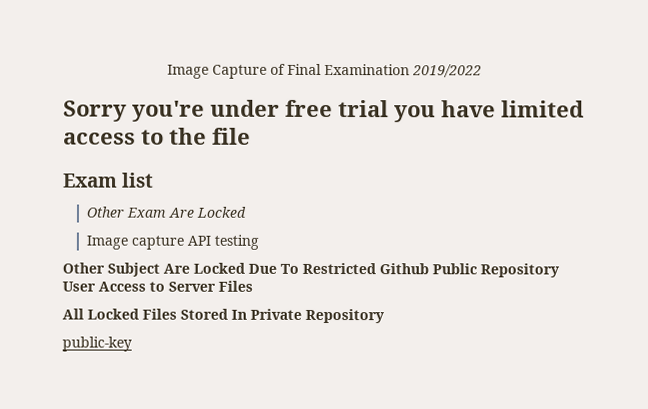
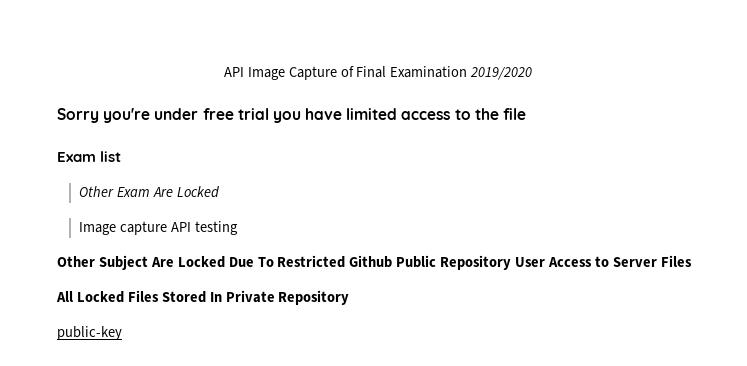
- Image Capture of Final Examination 2019/2022
+ API Image Capture of Final Examination 2019/2020

